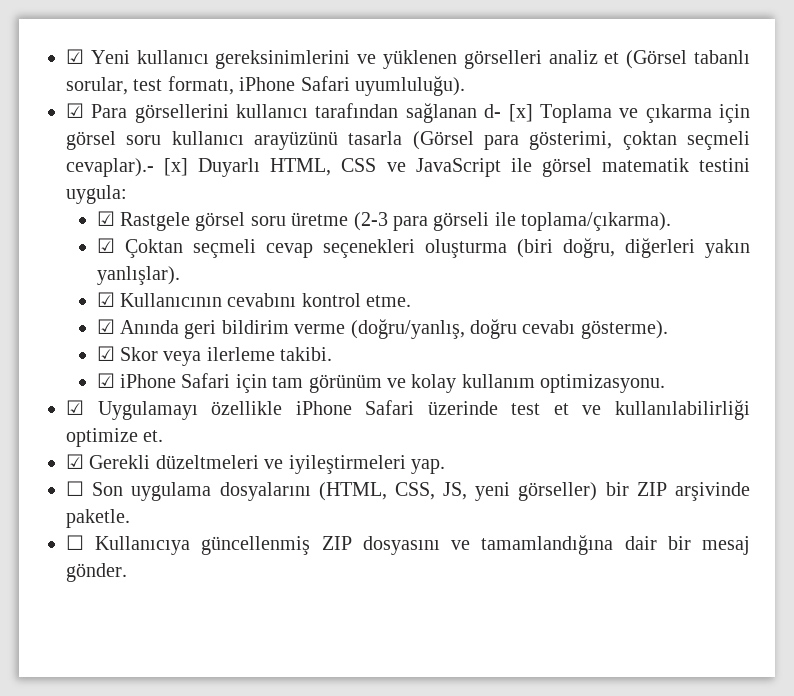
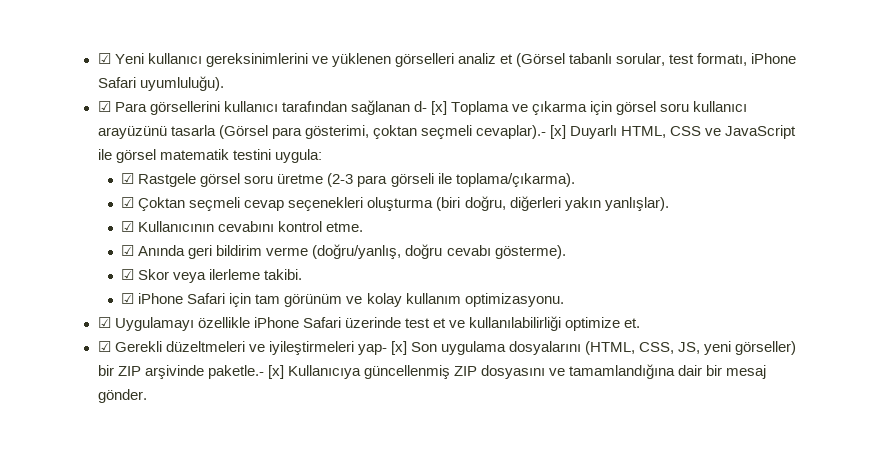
- ☑ Gerekli düzeltmeleri ve iyileştirmeleri yap.
- ☐ Son uygulama dosyalarını (HTML, CSS, JS, yeni görseller) bir ZIP arşivinde paketle.
- ☐ Kullanıcıya güncellenmiş ZIP dosyasını ve tamamlandığına dair bir mesaj gönder.
+ ☑ Gerekli düzeltmeleri ve iyileştirmeleri yap- [x] Son uygulama dosyalarını (HTML, CSS, JS, yeni görseller) bir ZIP arşivinde paketle.- [x] Kullanıcıya güncellenmiş ZIP dosyasını ve tamamlandığına dair bir mesaj gönder.

